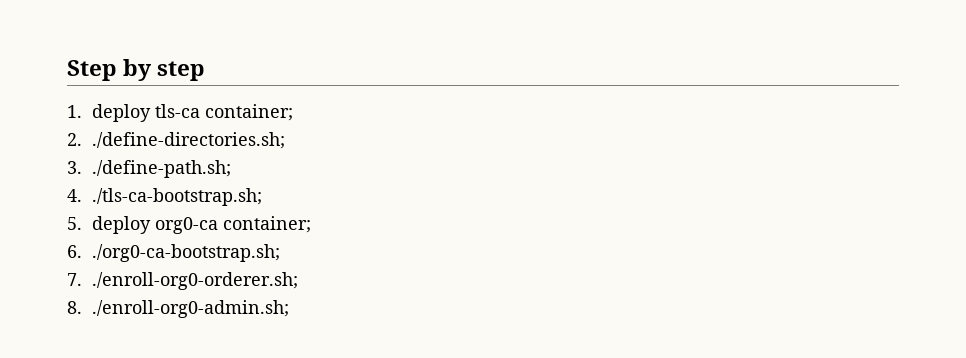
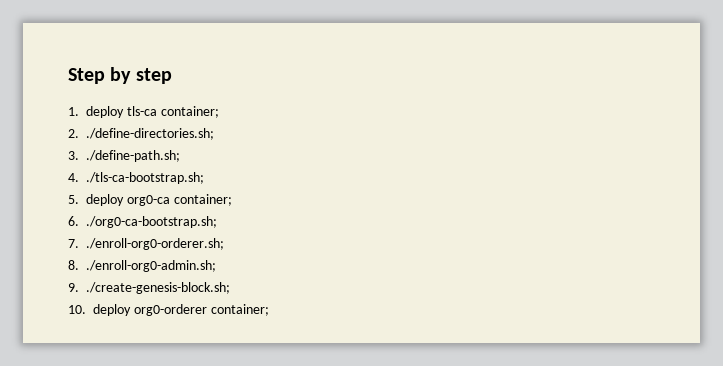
+ 9. ./create-genesis-block.sh;
+ 10. deploy org0-orderer container;

